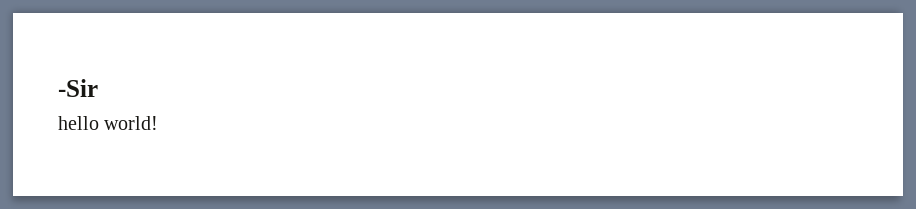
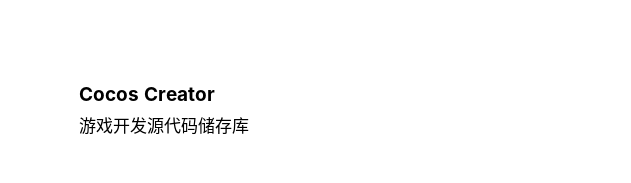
- -Sir
- hello world!
+ Cocos Creator
+ 游戏开发源代码储存库

